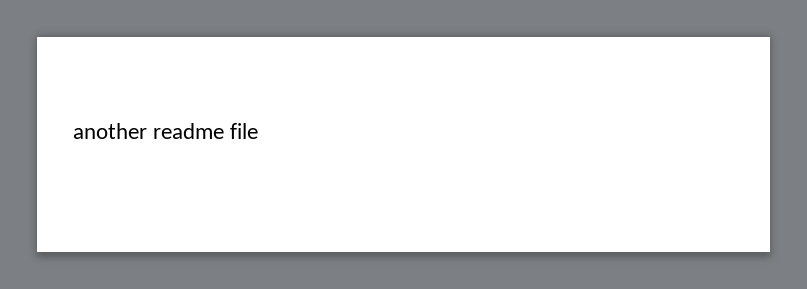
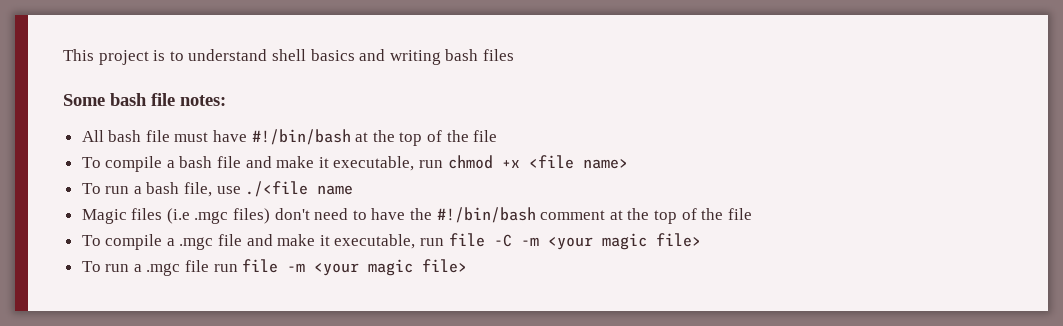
- another readme file
+ This project is to understand shell basics and writing bash files
+ Some bash file notes:
+ All bash file must have #!/bin/bash at the top of the file
+ To compile a bash file and make it executable, run chmod +x <file name>
+ To run a bash file, use ./<file name
+ Magic files (i.e .mgc files) don't need to have the #!/bin/bash comment at the top of the file
+ To compile a .mgc file and make it executable, run file -C -m <your magic file>
+ To run a .mgc file run file -m <your magic file>

